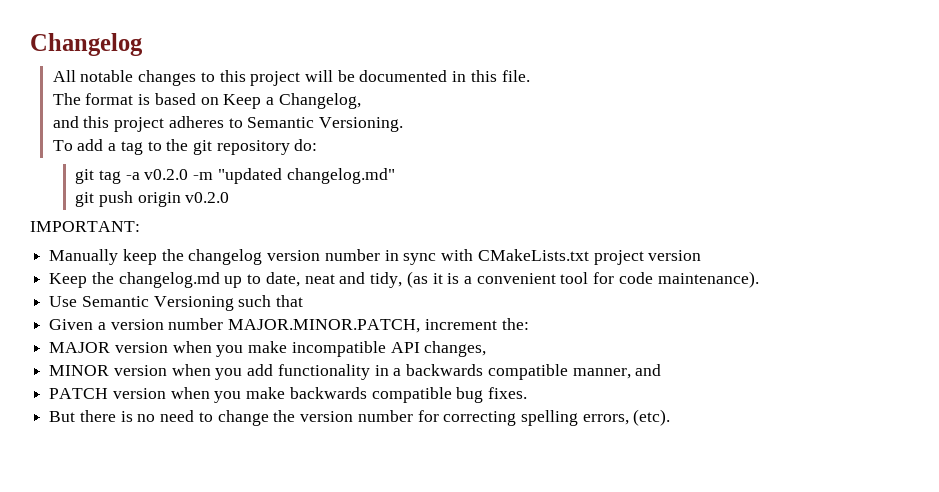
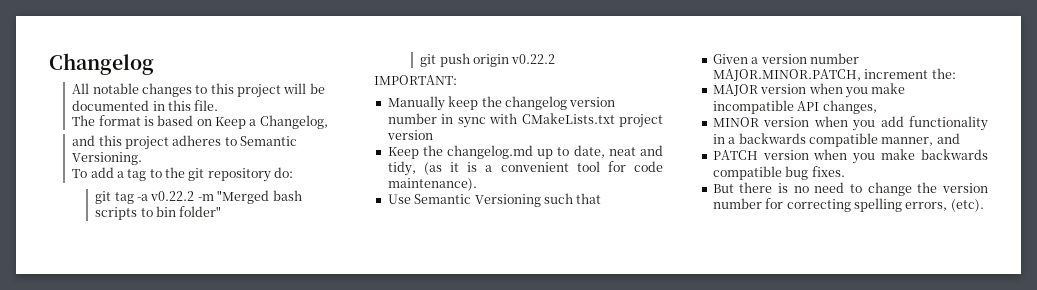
- git tag -a v0.2.0 -m "updated changelog.md"
+ git tag -a v0.22.2 -m "Merged bash scripts to bin folder"
- git push origin v0.2.0
+ git push origin v0.22.2

